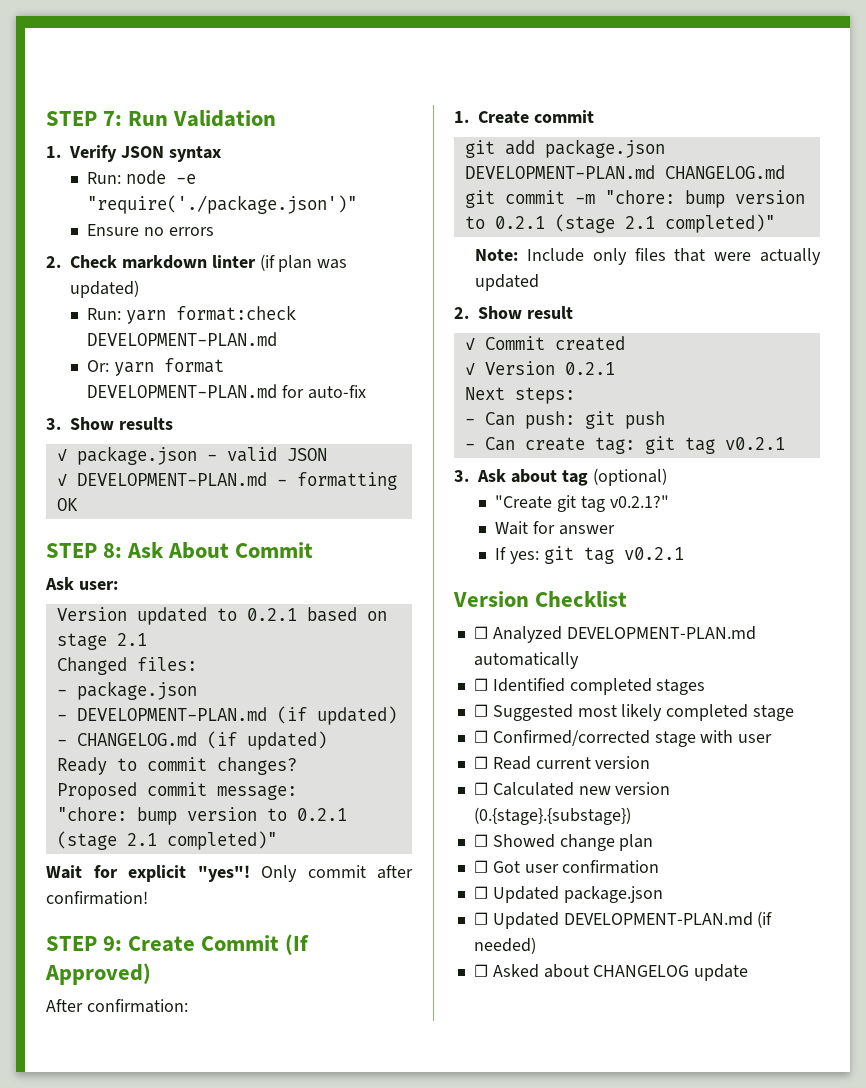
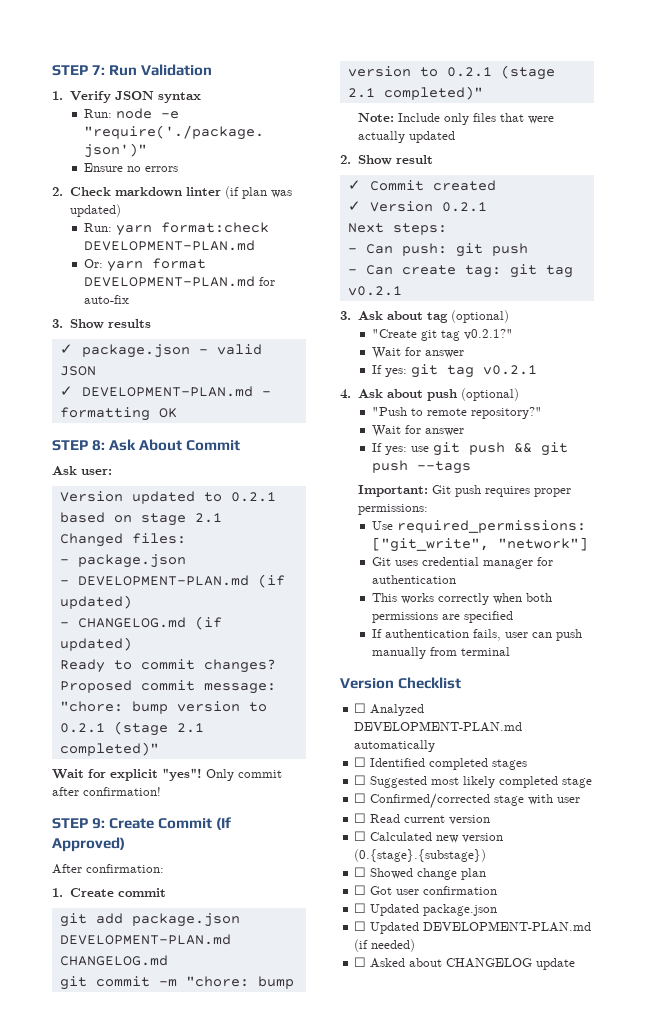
+ 4. Ask about push (optional)
+ "Push to remote repository?"
+ Wait for answer
+ If yes: use git push && git push --tags
+ Important: Git push requires proper permissions:
+ Use required_permissions: ["git_write", "network"]
+ Git uses credential manager for authentication
+ This works correctly when both permissions are specified
+ If authentication fails, user can push manually from terminal

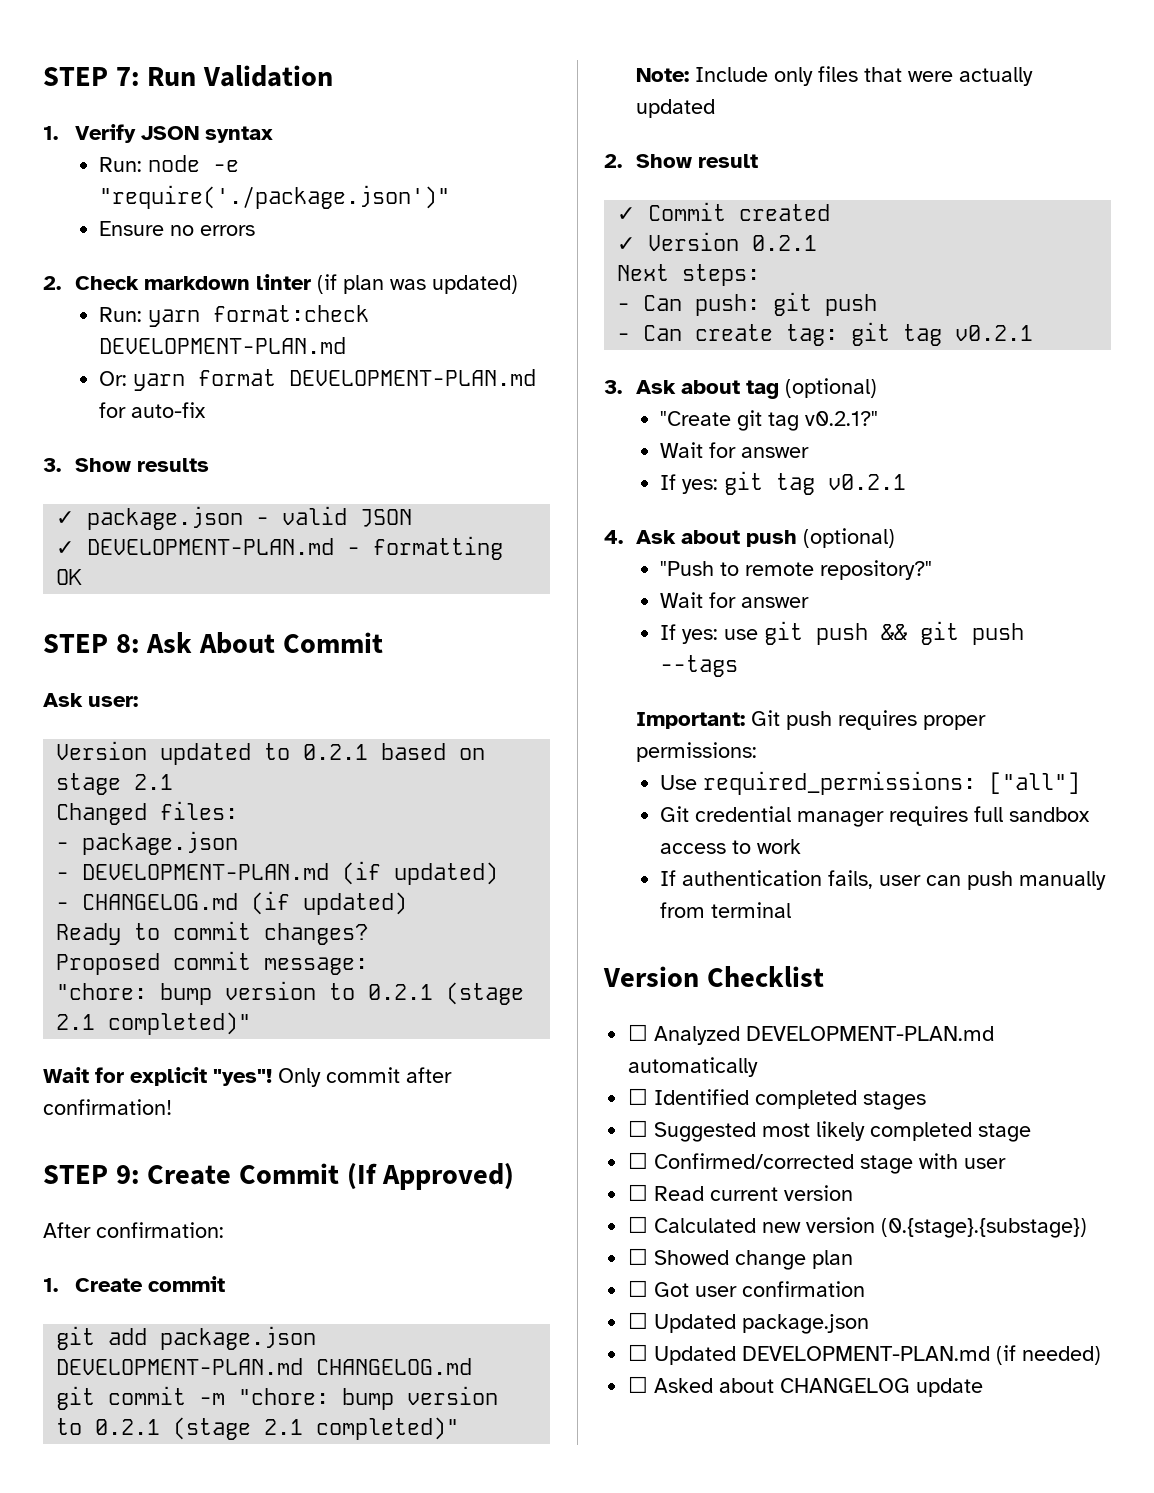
- Use required_permissions: ["git_write", "network"]
- Git uses credential manager for authentication
- This works correctly when both permissions are specified
+ Use required_permissions: ["all"]
+ Git credential manager requires full sandbox access to work

